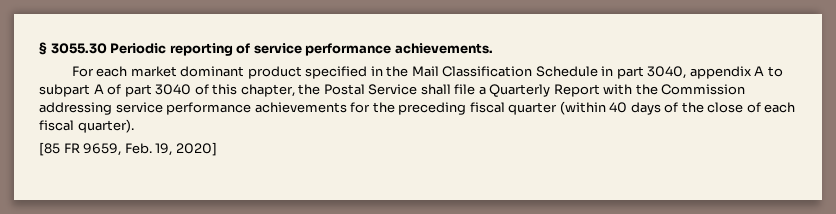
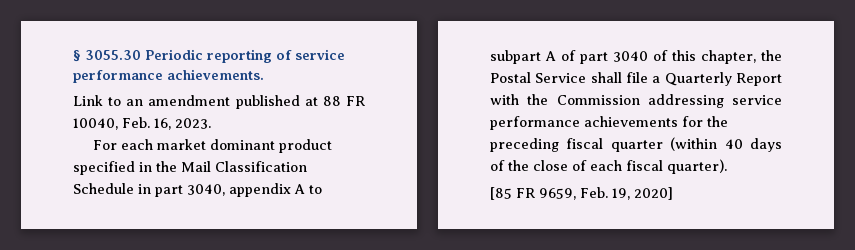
+ Link to an amendment published at 88 FR 10040, Feb. 16, 2023.

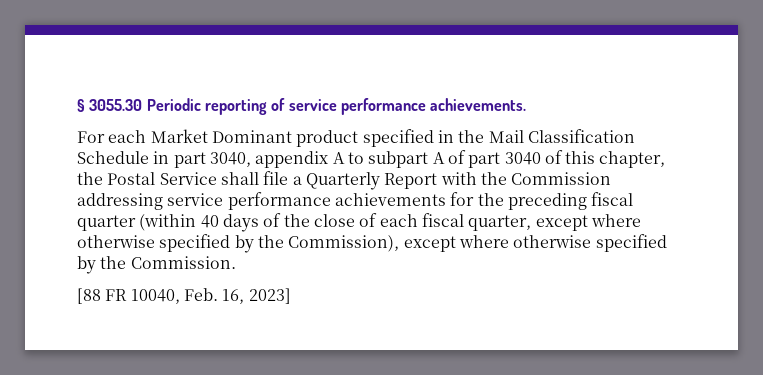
- Link to an amendment published at 88 FR 10040, Feb. 16, 2023.
- For each market dominant product specified in the Mail Classification Schedule in part 3040, appendix A to subpart A of part 3040 of this chapter, the Postal Service shall file a Quarterly Report with the Commission addressing service performance achievements for the preceding fiscal quarter (within 40 days of the close of each fiscal quarter).
- [85 FR 9659, Feb. 19, 2020]
+ For each Market Dominant product specified in the Mail Classification Schedule in part 3040, appendix A to subpart A of part 3040 of this chapter, the Postal Service shall file a Quarterly Report with the Commission addressing service performance achievements for the preceding fiscal quarter (within 40 days of the close of each fiscal quarter, except where otherwise specified by the Commission), except where otherwise specified by the Commission.
+ [88 FR 10040, Feb. 16, 2023]

